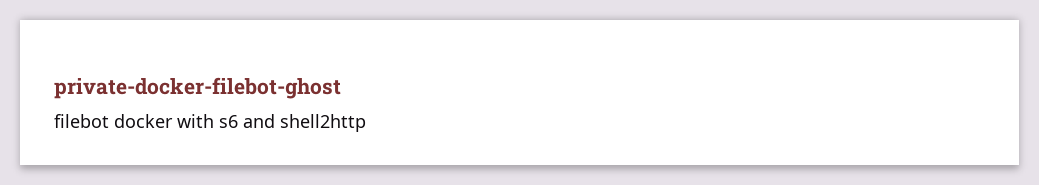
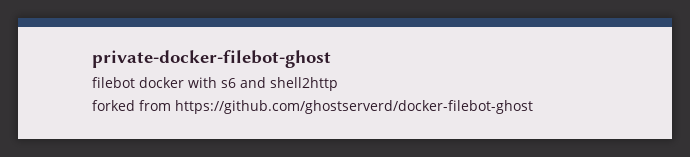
+ forked from https://github.com/ghostserverd/docker-filebot-ghost

